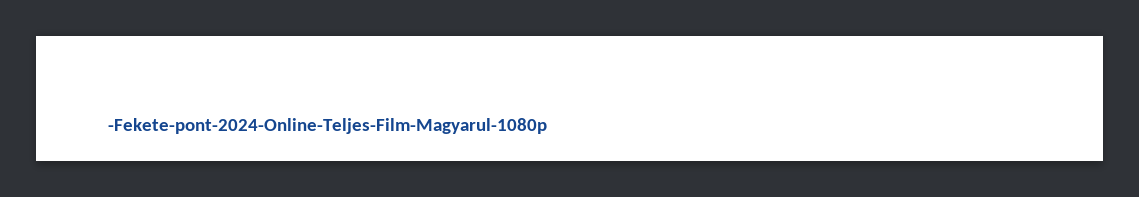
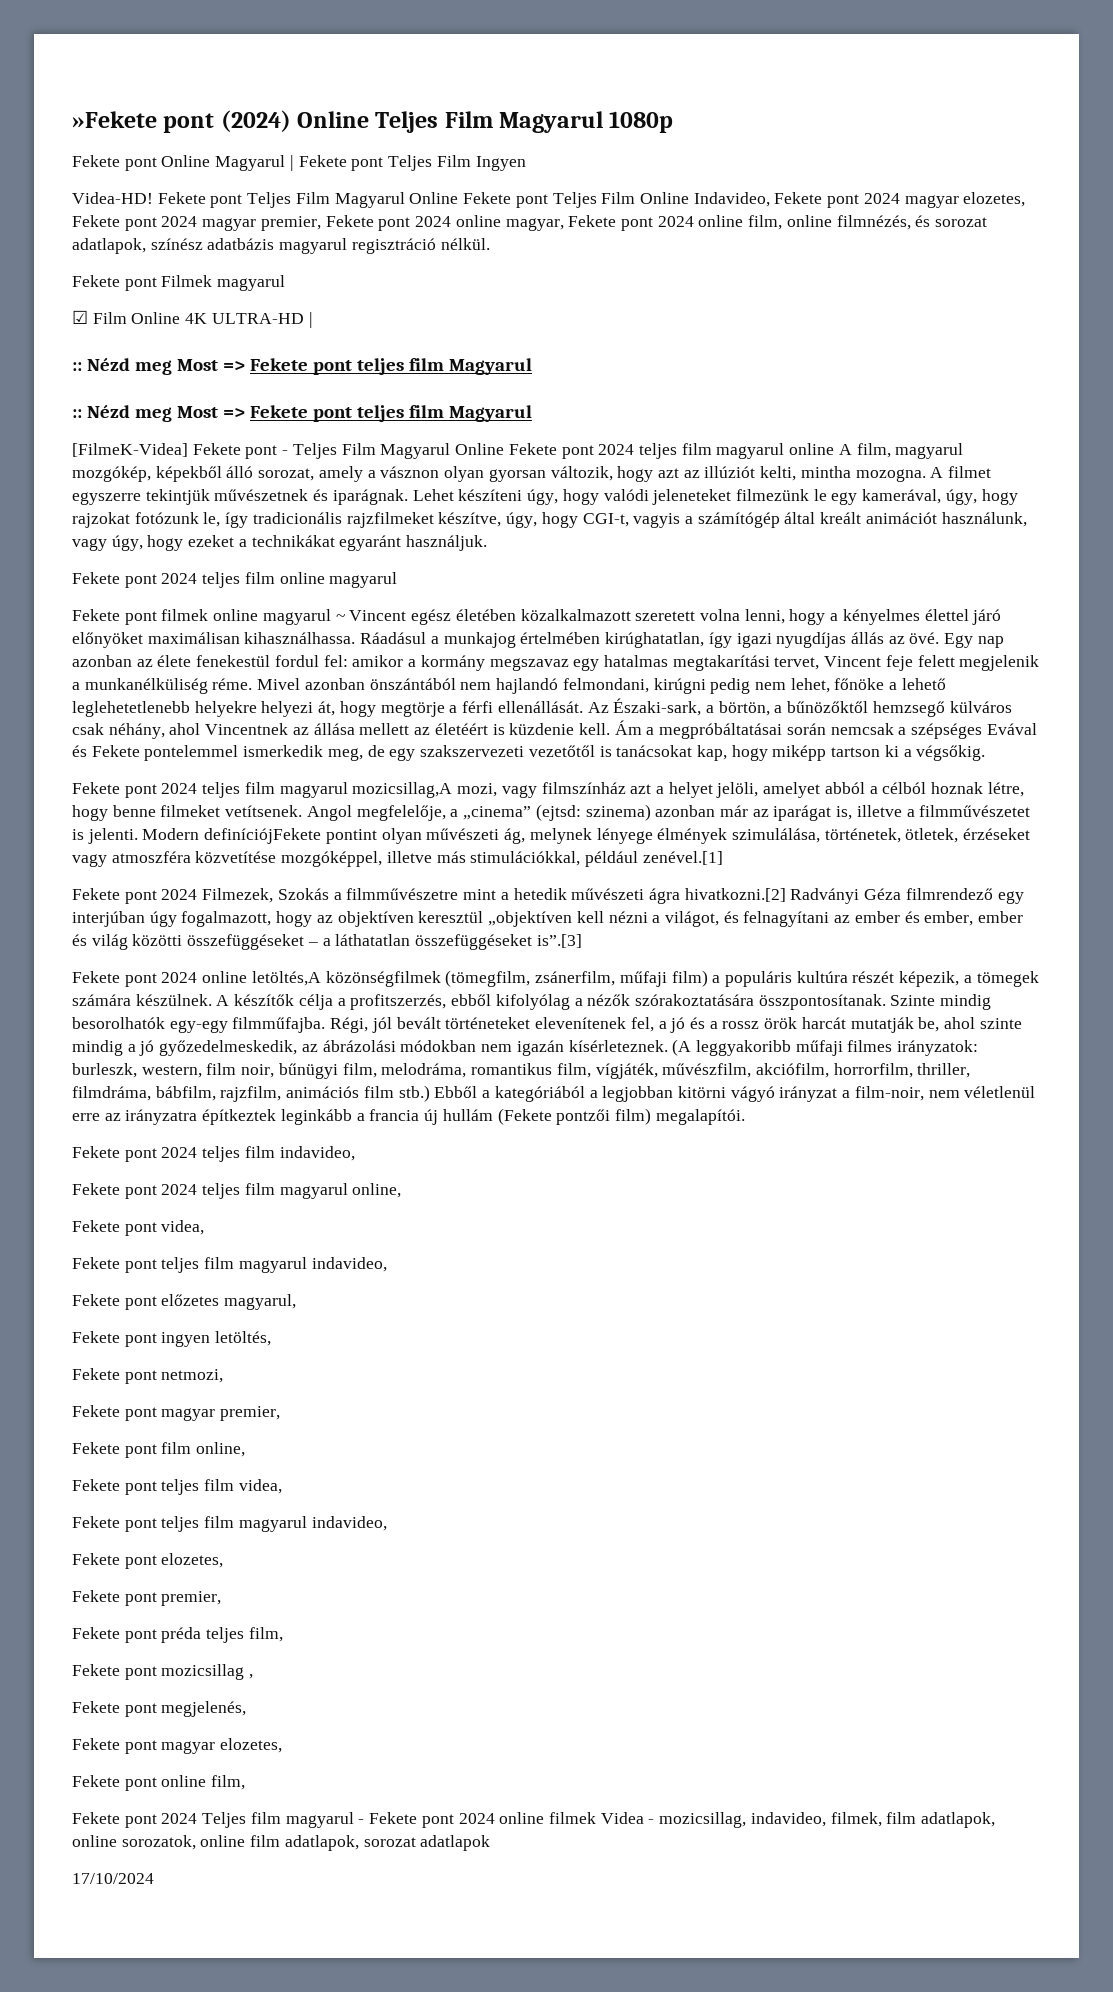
- -Fekete-pont-2024-Online-Teljes-Film-Magyarul-1080p
+ »Fekete pont (2024) Online Teljes Film Magyarul 1080p
+ Fekete pont Online Magyarul | Fekete pont Teljes Film Ingyen
+ Videa-HD! Fekete pont Teljes Film Magyarul Online Fekete pont Teljes Film Online Indavideo, Fekete pont 2024 magyar elozetes, Fekete pont 2024 magyar premier, Fekete pont 2024 online magyar, Fekete pont 2024 online film, online filmnézés, és sorozat adatlapok, színész adatbázis magyarul regisztráció nélkül.
+ Fekete pont Filmek magyarul
+ ☑ Film Online 4K ULTRA-HD |
+ :: Nézd meg Most => Fekete pont teljes film Magyarul
+ :: Nézd meg Most => Fekete pont teljes film Magyarul
+ [FilmeK-Videa] Fekete pont - Teljes Film Magyarul Online Fekete pont 2024 teljes film magyarul online A film, magyarul mozgókép, képekből álló sorozat, amely a vásznon olyan gyorsan változik, hogy azt az illúziót kelti, mintha mozogna. A filmet egyszerre tekintjük művészetnek és iparágnak. Lehet készíteni úgy, hogy valódi jeleneteket filmezünk le egy kamerával, úgy, hogy rajzokat fotózunk le, így tradicionális rajzfilmeket készítve, úgy, hogy CGI-t, vagyis a számítógép által kreált animációt használunk, vagy úgy, hogy ezeket a technikákat egyaránt használjuk.
+ Fekete pont 2024 teljes film online magyarul
+ Fekete pont filmek online magyarul ~ Vincent egész életében közalkalmazott szeretett volna lenni, hogy a kényelmes élettel járó előnyöket maximálisan kihasználhassa. Ráadásul a munkajog értelmében kirúghatatlan, így igazi nyugdíjas állás az övé. Egy nap azonban az élete fenekestül fordul fel: amikor a kormány megszavaz egy hatalmas megtakarítási tervet, Vincent feje felett megjelenik a munkanélküliség réme. Mivel azonban önszántából nem hajlandó felmondani, kirúgni pedig nem lehet, főnöke a lehető leglehetetlenebb helyekre helyezi át, hogy megtörje a férfi ellenállását. Az Északi-sark, a börtön, a bűnözőktől hemzsegő külváros csak néhány, ahol Vincentnek az állása mellett az életéért is küzdenie kell. Ám a megpróbáltatásai során nemcsak a szépséges Evával és Fekete pontelemmel ismerkedik meg, de egy szakszervezeti vezetőtől is tanácsokat kap, hogy miképp tartson ki a végsőkig.
+ Fekete pont 2024 teljes film magyarul mozicsillag,A mozi, vagy filmszínház azt a helyet jelöli, amelyet abból a célból hoznak létre, hogy benne filmeket vetítsenek. Angol megfelelője, a „cinema” (ejtsd: szinema) azonban már az iparágat is, illetve a filmművészetet is jelenti. Modern definíciójFekete pontint olyan művészeti ág, melynek lényege élmények szimulálása, történetek, ötletek, érzéseket vagy atmoszféra közvetítése mozgóképpel, illetve más stimulációkkal, például zenével.[1]
+ Fekete pont 2024 Filmezek, Szokás a filmművészetre mint a hetedik művészeti ágra hivatkozni.[2] Radványi Géza filmrendező egy interjúban úgy fogalmazott, hogy az objektíven keresztül „objektíven kell nézni a világot, és felnagyítani az ember és ember, ember és világ közötti összefüggéseket – a láthatatlan összefüggéseket is”.[3]
+ Fekete pont 2024 online letöltés,A közönségfilmek (tömegfilm, zsánerfilm, műfaji film) a populáris kultúra részét képezik, a tömegek számára készülnek. A készítők célja a profitszerzés, ebből kifolyólag a nézők szórakoztatására összpontosítanak. Szinte mindig besorolhatók egy-egy filmműfajba. Régi, jól bevált történeteket elevenítenek fel, a jó és a rossz örök harcát mutatják be, ahol szinte mindig a jó győzedelmeskedik, az ábrázolási módokban nem igazán kísérleteznek. (A leggyakoribb műfaji filmes irányzatok: burleszk, western, film noir, bűnügyi film, melodráma, romantikus film, vígjáték, művészfilm, akciófilm, horrorfilm, thriller, filmdráma, bábfilm, rajzfilm, animációs film stb.) Ebből a kategóriából a legjobban kitörni vágyó irányzat a film-noir, nem véletlenül erre az irányzatra építkeztek leginkább a francia új hullám (Fekete pontzői film) megalapítói.
+ Fekete pont 2024 teljes film indavideo,
+ Fekete pont 2024 teljes film magyarul online,
+ Fekete pont videa,
+ Fekete pont teljes film magyarul indavideo,
+ Fekete pont előzetes magyarul,
+ Fekete pont ingyen letöltés,
+ Fekete pont netmozi,
+ Fekete pont magyar premier,
+ Fekete pont film online,
+ Fekete pont teljes film videa,
+ Fekete pont teljes film magyarul indavideo,
+ Fekete pont elozetes,
+ Fekete pont premier,
+ Fekete pont préda teljes film,
+ Fekete pont mozicsillag ,
+ Fekete pont megjelenés,
+ Fekete pont magyar elozetes,
+ Fekete pont online film,
+ Fekete pont 2024 Teljes film magyarul - Fekete pont 2024 online filmek Videa - mozicsillag, indavideo, filmek, film adatlapok, online sorozatok, online film adatlapok, sorozat adatlapok
+ 17/10/2024

